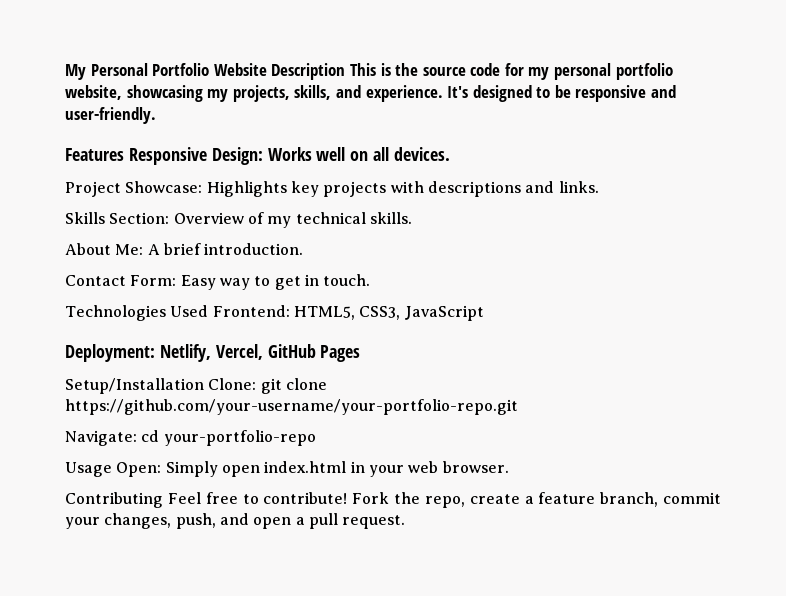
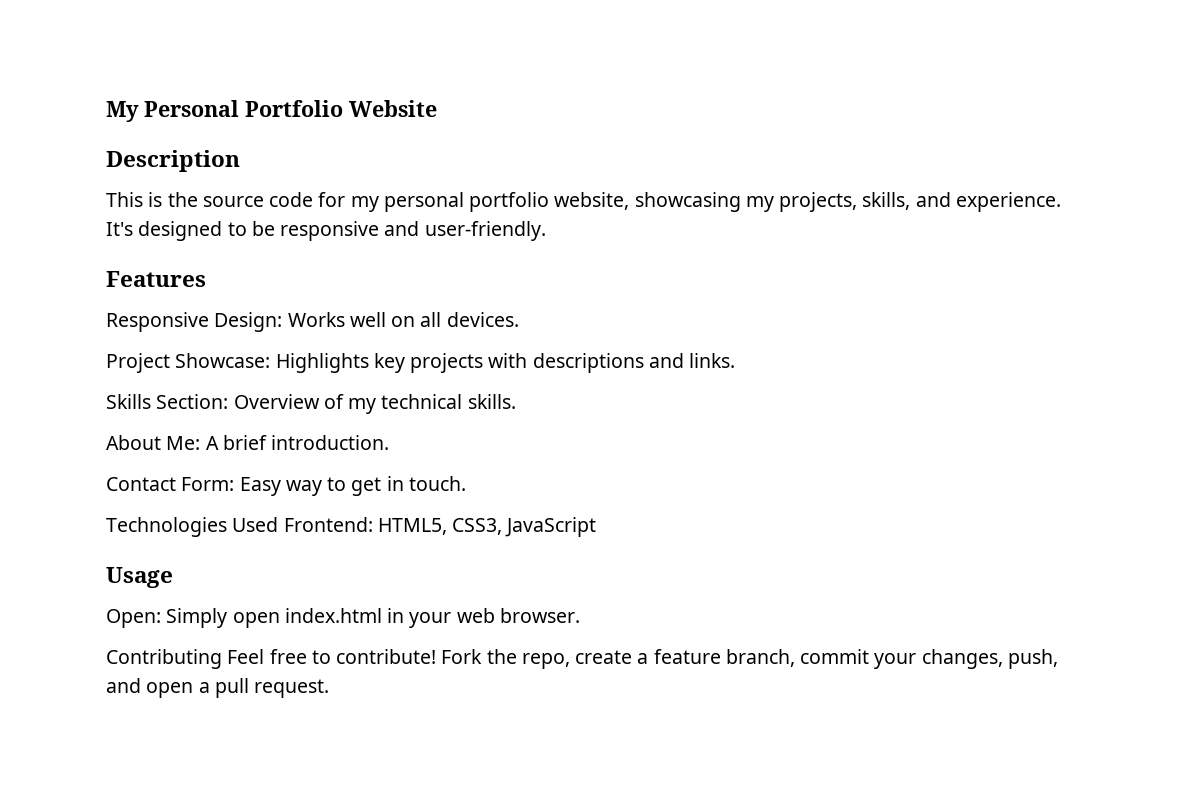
- My Personal Portfolio Website Description This is the source code for my personal portfolio website, showcasing my projects, skills, and experience.
+ My Personal Portfolio Website
+ Description
+ This is the source code for my personal portfolio website, showcasing my projects, skills, and experience.
- Features Responsive Design: Works well on all devices.
+ Features
+ Responsive Design: Works well on all devices.
- Deployment: Netlify, Vercel, GitHub Pages
- Setup/Installation Clone: git clone https://github.com/your-username/your-portfolio-repo.git
- Navigate: cd your-portfolio-repo
- Usage Open: Simply open index.html in your web browser.
+ Usage
+ Open: Simply open index.html in your web browser.

